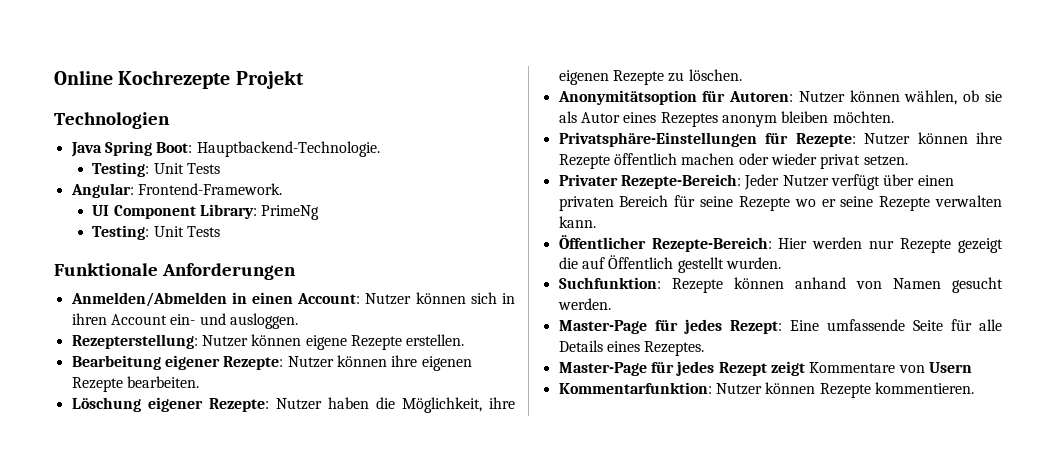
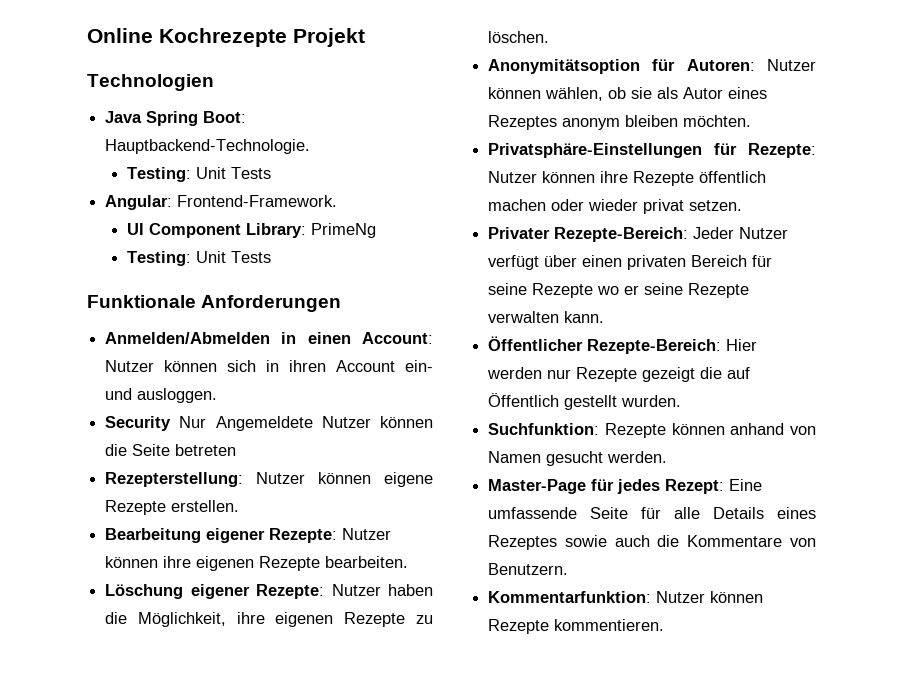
+ Security Nur Angemeldete Nutzer können die Seite betreten
- Master-Page für jedes Rezept: Eine umfassende Seite für alle Details eines Rezeptes.
- Master-Page für jedes Rezept zeigt Kommentare von Usern
+ Master-Page für jedes Rezept: Eine umfassende Seite für alle Details eines Rezeptes sowie auch die Kommentare von Benutzern.

